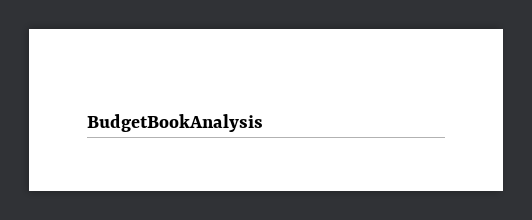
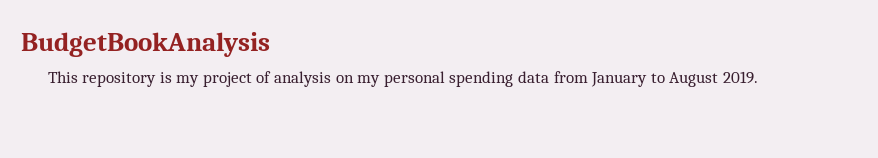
+ This repository is my project of analysis on my personal spending data from January to August 2019.

